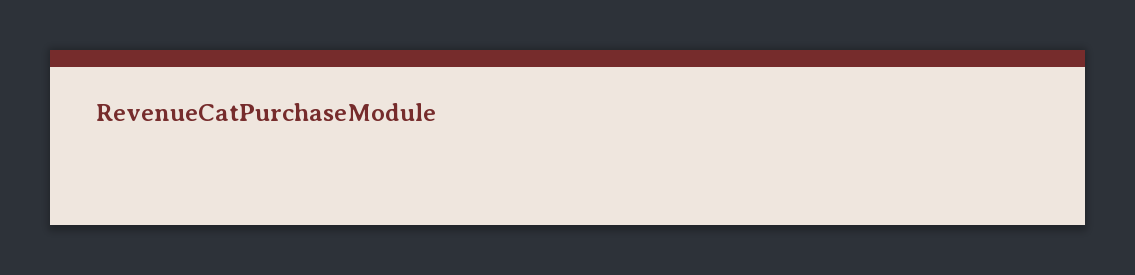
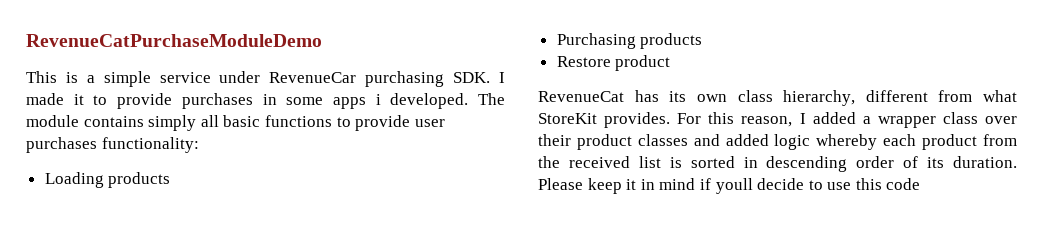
- RevenueCatPurchaseModule
+ RevenueCatPurchaseModuleDemo
+ This is a simple service under RevenueCar purchasing SDK. I made it to provide purchases in some apps i developed. The module contains simply all basic functions to provide user purchases functionality:
+ Loading products
+ Purchasing products
+ Restore product
+ RevenueCat has its own class hierarchy, different from what StoreKit provides. For this reason, I added a wrapper class over their product classes and added logic whereby each product from the received list is sorted in descending order of its duration. Please keep it in mind if youll decide to use this code

